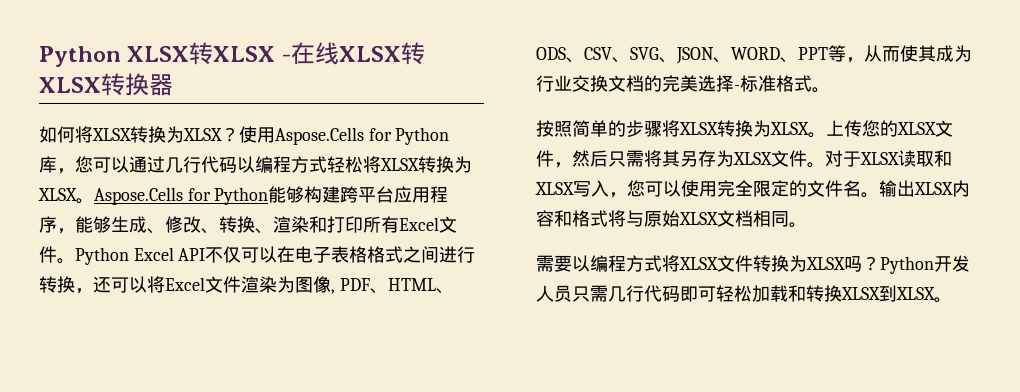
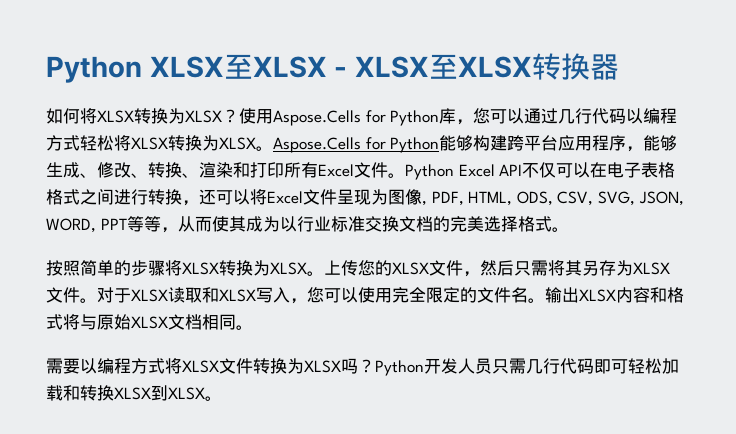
- Python XLSX转XLSX -在线XLSX转XLSX转换器
+ Python XLSX至XLSX - XLSX至XLSX转换器
- Python Excel API不仅可以在电子表格格式之间进行转换，还可以将Excel文件渲染为图像, PDF、HTML、ODS、CSV、SVG、JSON、WORD、PPT等，从而使其成为行业交换文档的完美选择-标准格式。
+ Python Excel API不仅可以在电子表格格式之间进行转换，还可以将Excel文件呈现为图像, PDF, HTML, ODS, CSV, SVG, JSON, WORD, PPT等等，从而使其成为以行业标准交换文档的完美选择格式。

